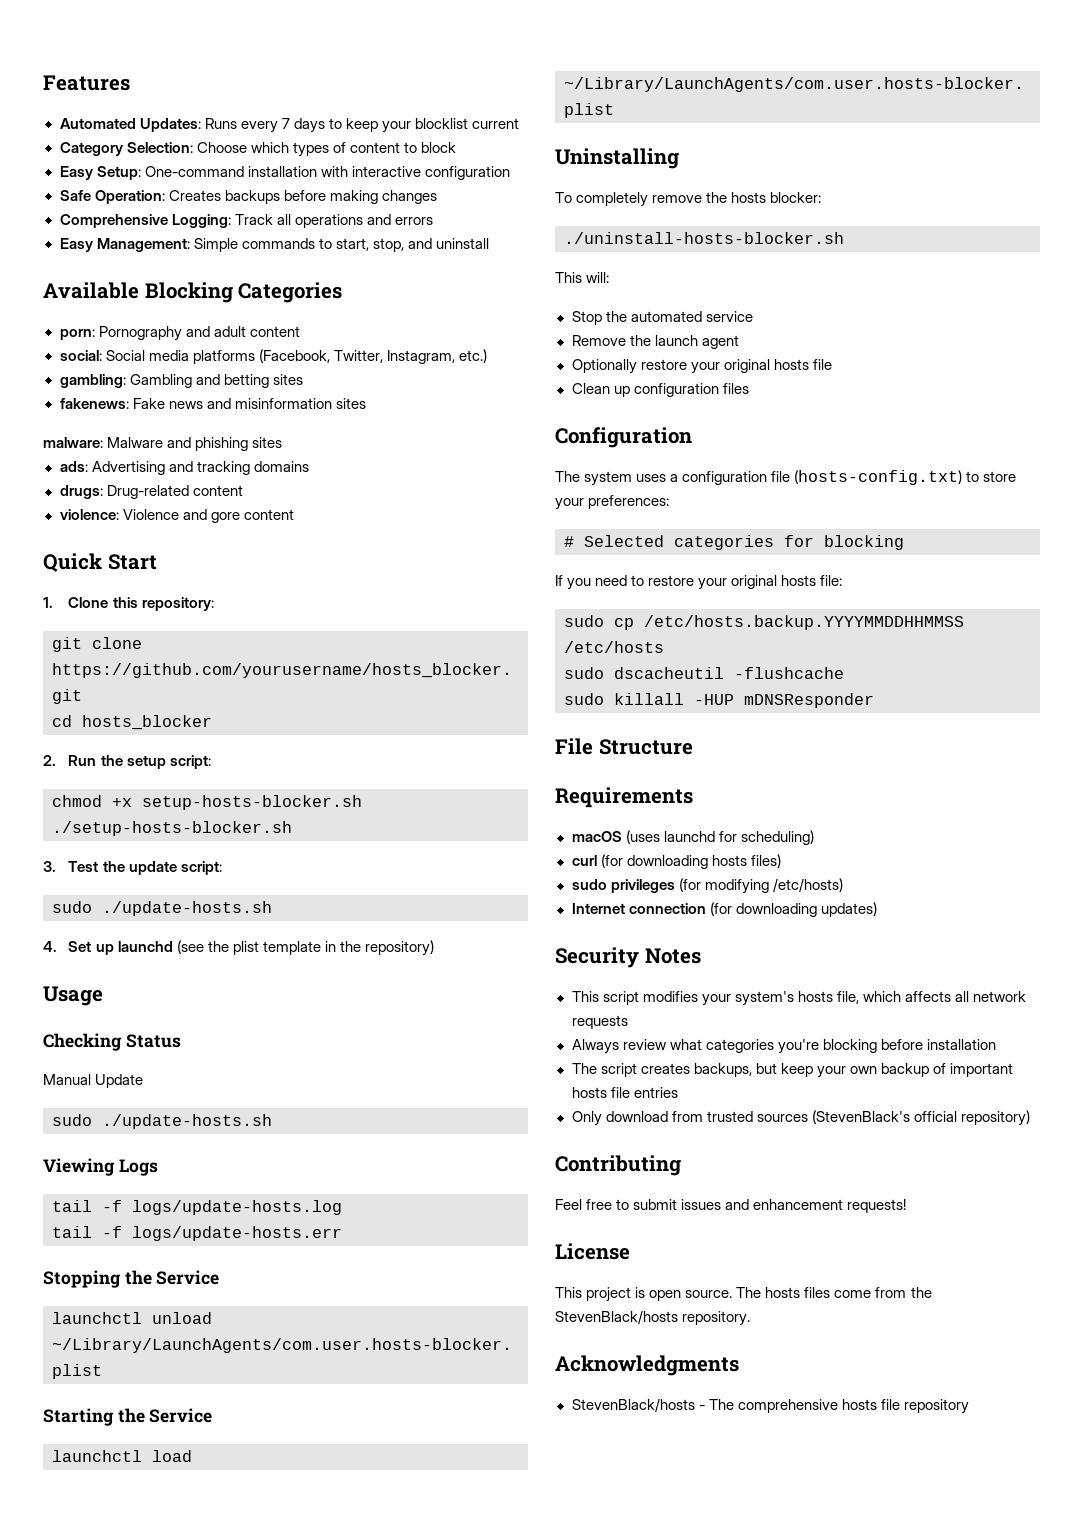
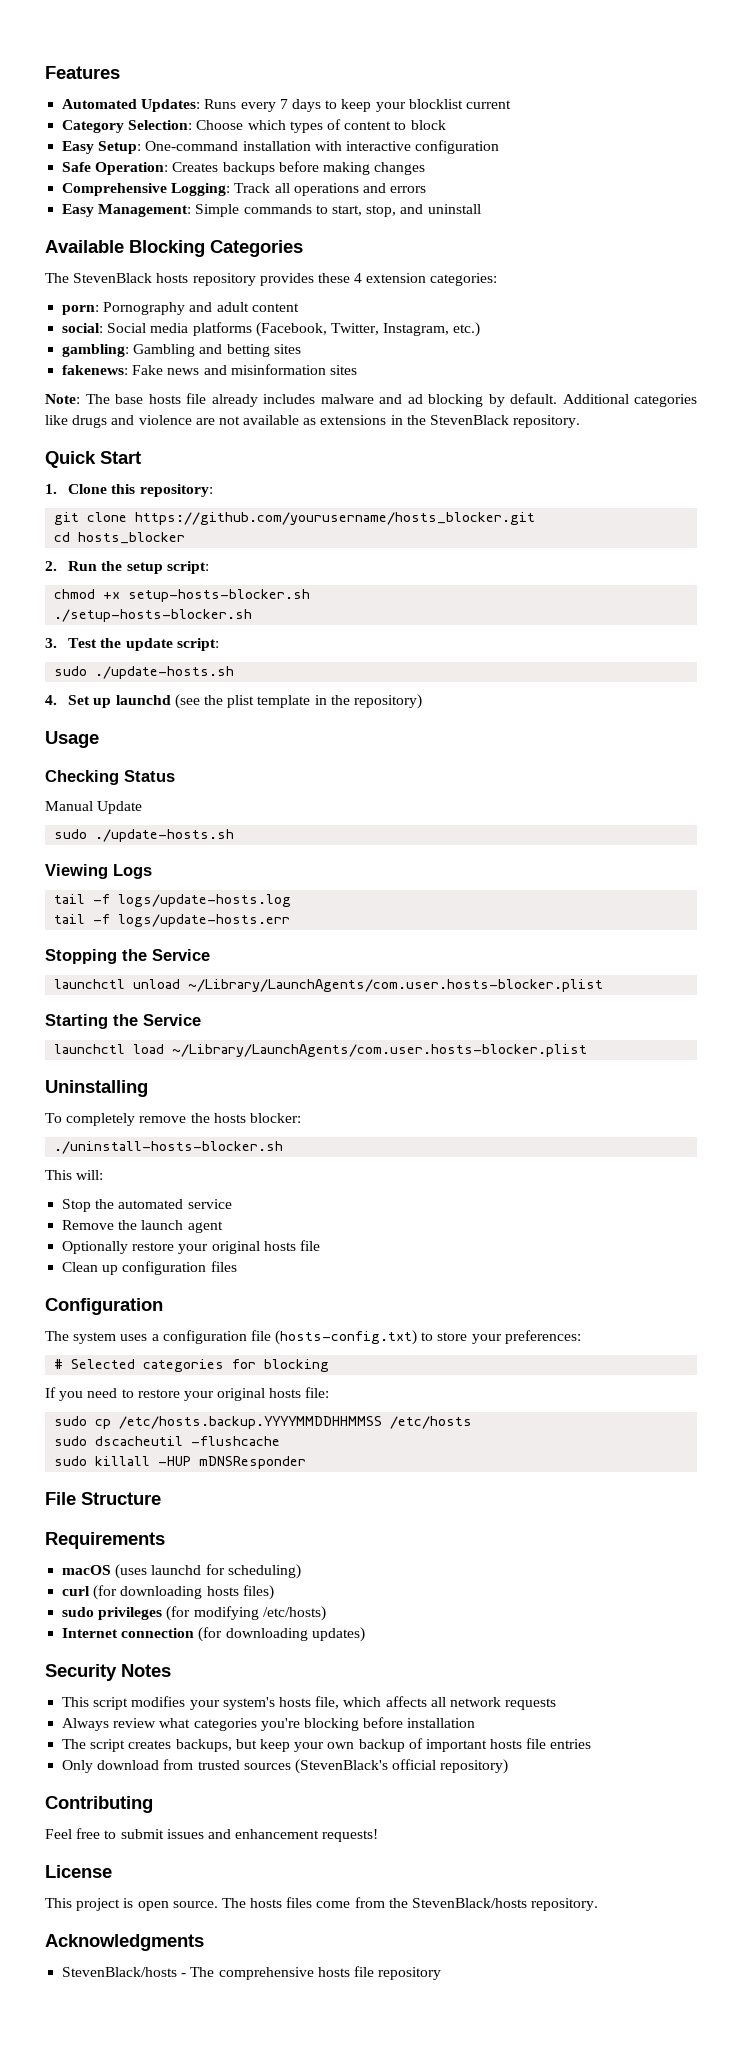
+ The StevenBlack hosts repository provides these 4 extension categories:
- malware: Malware and phishing sites
- ads: Advertising and tracking domains
- drugs: Drug-related content
- violence: Violence and gore content
+ Note: The base hosts file already includes malware and ad blocking by default. Additional categories like drugs and violence are not available as extensions in the StevenBlack repository.

